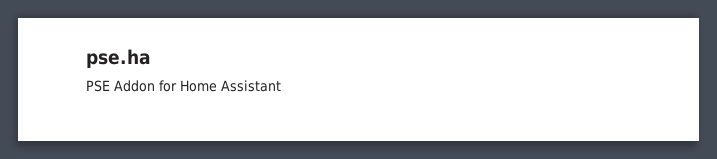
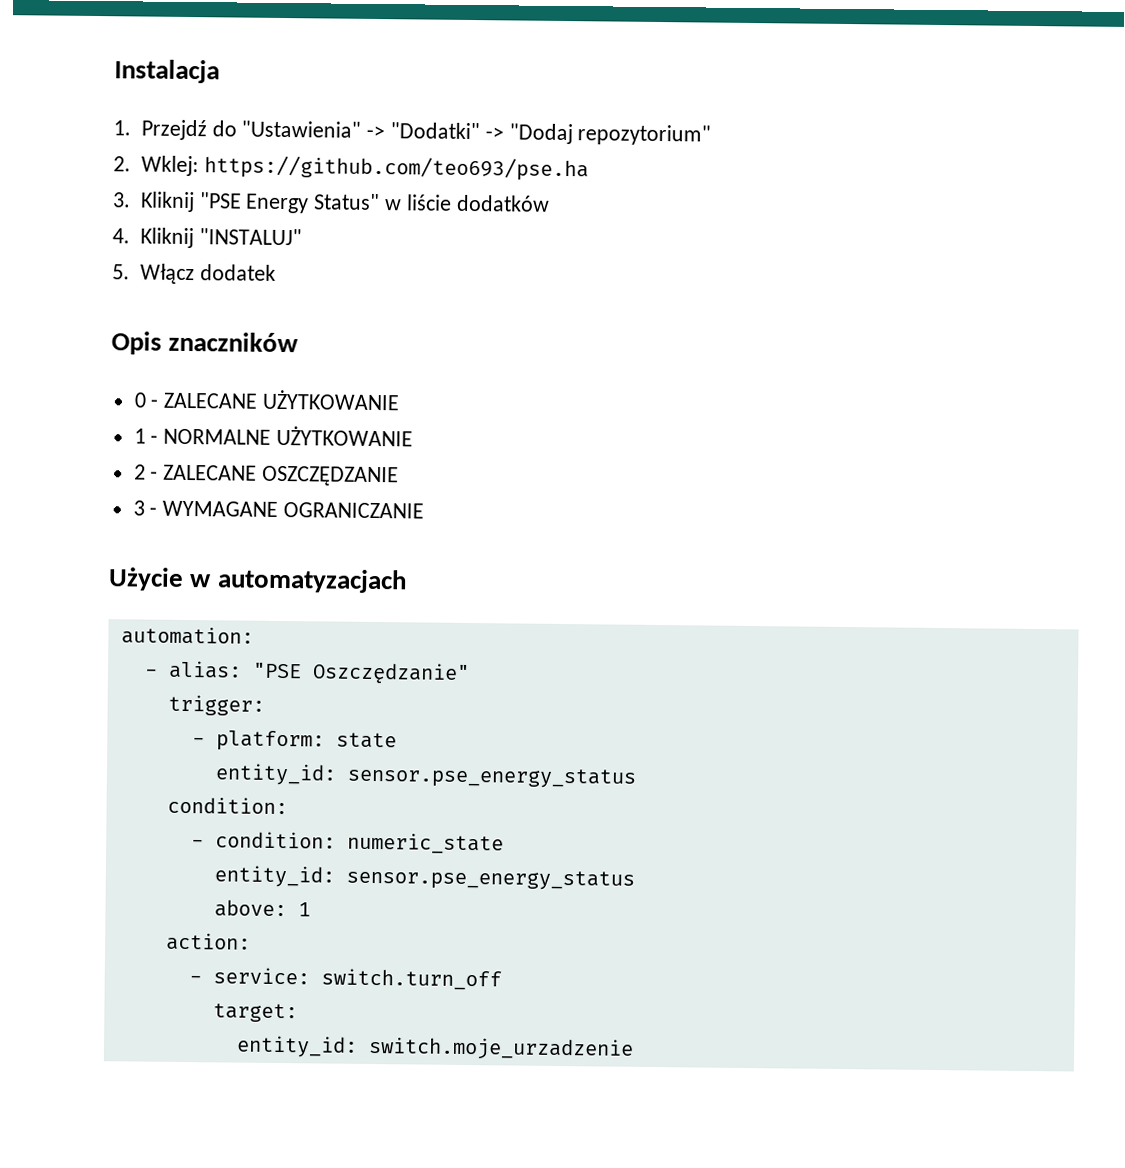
- pse.ha
- PSE Addon for Home Assistant
+ Instalacja
+ 1. Przejdź do "Ustawienia" -> "Dodatki" -> "Dodaj repozytorium"
+ 2. Wklej: https://github.com/teo693/pse.ha
+ 3. Kliknij "PSE Energy Status" w liście dodatków
+ 4. Kliknij "INSTALUJ"
+ 5. Włącz dodatek
+ Opis znaczników
+ 0 - ZALECANE UŻYTKOWANIE
+ 1 - NORMALNE UŻYTKOWANIE
+ 2 - ZALECANE OSZCZĘDZANIE
+ 3 - WYMAGANE OGRANICZANIE
+ Użycie w automatyzacjach
+ automation:
+ - alias: "PSE Oszczędzanie"
+ trigger:
+ - platform: state
+ entity_id: sensor.pse_energy_status
+ condition:
+ - condition: numeric_state
+ entity_id: sensor.pse_energy_status
+ above: 1
+ action:
+ - service: switch.turn_off
+ target:
+ entity_id: switch.moje_urzadzenie

